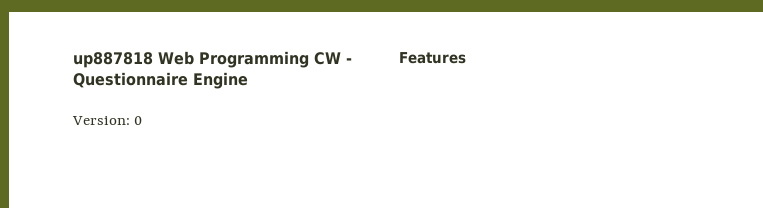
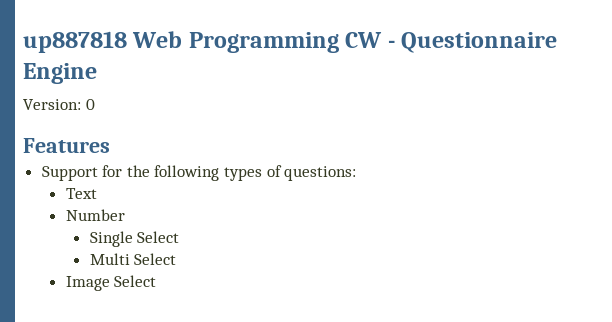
+ Support for the following types of questions:
+ Text
+ Number
+ Single Select
+ Multi Select
+ Image Select

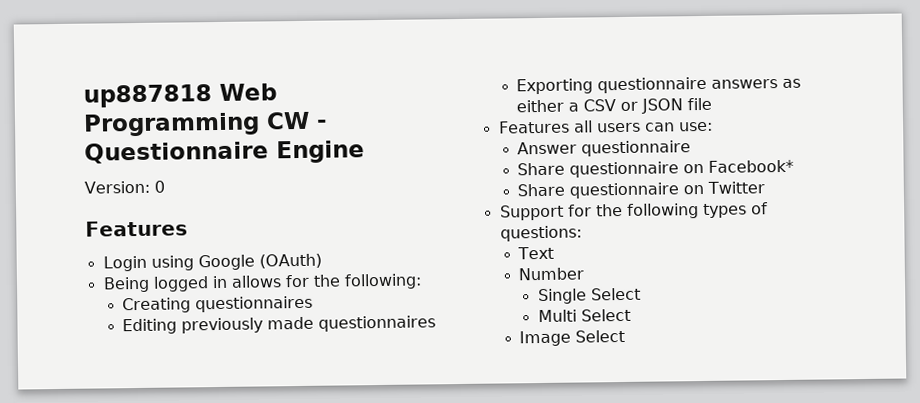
+ Login using Google (OAuth)
+ Being logged in allows for the following:
+ Creating questionnaires
+ Editing previously made questionnaires
+ Exporting questionnaire answers as either a CSV or JSON file
+ Features all users can use:
+ Answer questionnaire
+ Share questionnaire on Facebook*
+ Share questionnaire on Twitter

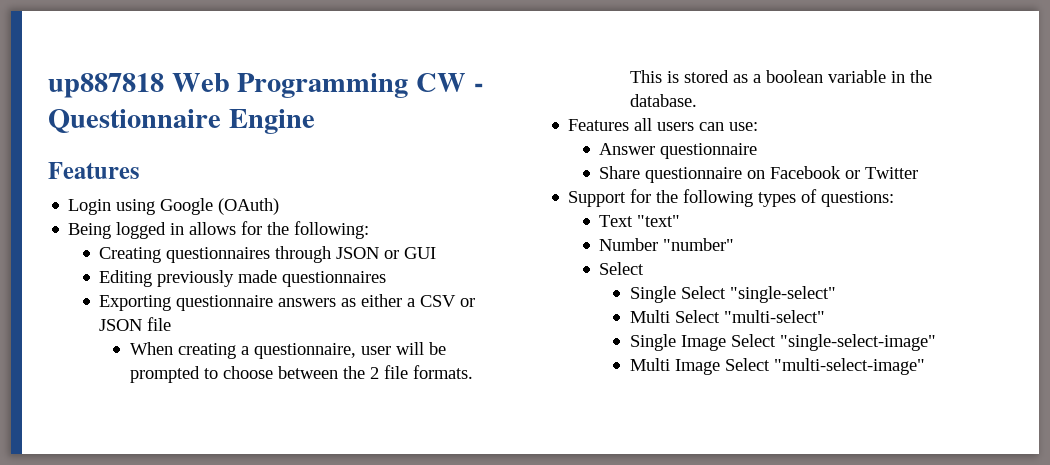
- Version: 0
- Creating questionnaires
+ Creating questionnaires through JSON or GUI
+ When creating a questionnaire, user will be prompted to choose between the 2 file formats. This is stored as a boolean variable in the database.
- Share questionnaire on Facebook*
- Share questionnaire on Twitter
+ Share questionnaire on Facebook or Twitter
- Text
+ Text "text"
- Number
+ Number "number"
+ Select
- Single Select
+ Single Select "single-select"
- Multi Select
- Image Select
+ Multi Select "multi-select"
+ Single Image Select "single-select-image"
+ Multi Image Select "multi-select-image"

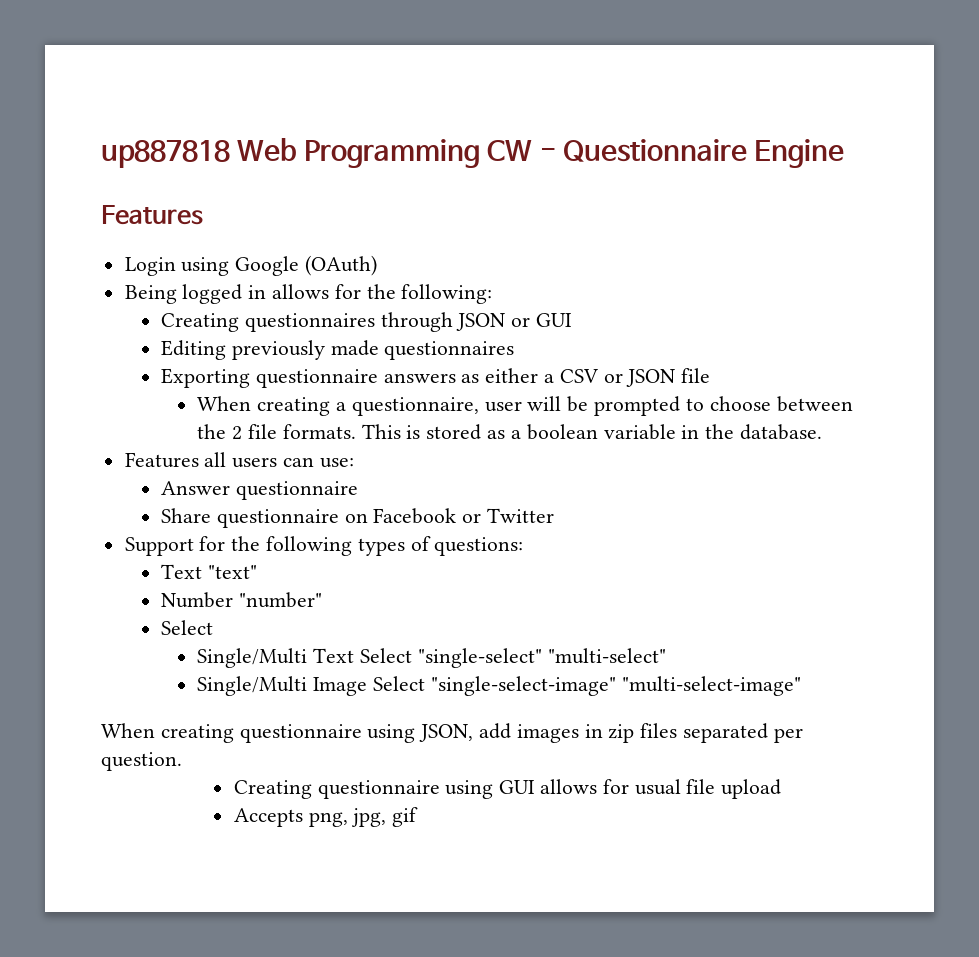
- Single Select "single-select"
- Multi Select "multi-select"
+ Single/Multi Text Select "single-select" "multi-select"
- Single Image Select "single-select-image"
- Multi Image Select "multi-select-image"
+ Single/Multi Image Select "single-select-image" "multi-select-image"
+ When creating questionnaire using JSON, add images in zip files separated per question.
+ Creating questionnaire using GUI allows for usual file upload
+ Accepts png, jpg, gif

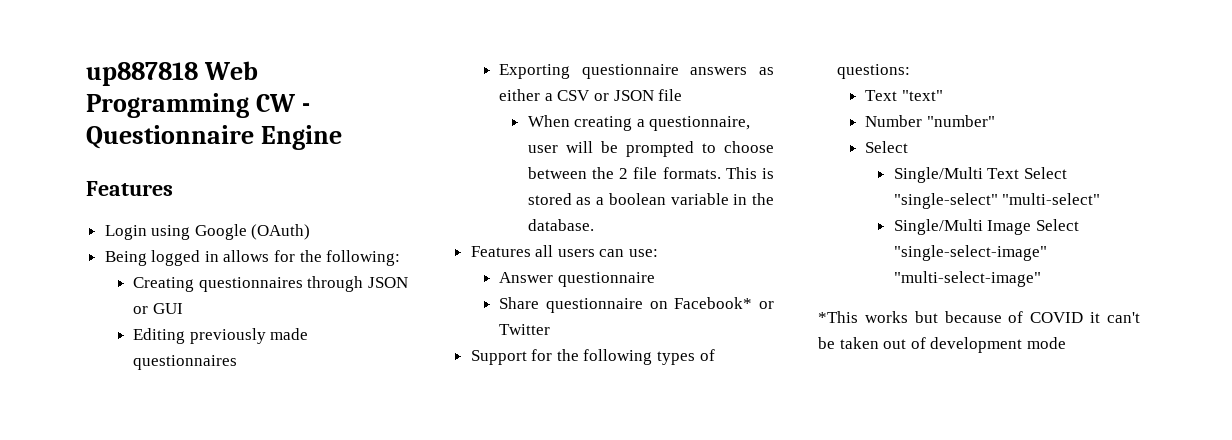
- Share questionnaire on Facebook or Twitter
+ Share questionnaire on Facebook* or Twitter
- When creating questionnaire using JSON, add images in zip files separated per question.
- Creating questionnaire using GUI allows for usual file upload
- Accepts png, jpg, gif
+ *This works but because of COVID it can't be taken out of development mode

